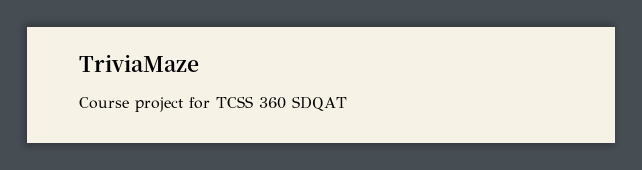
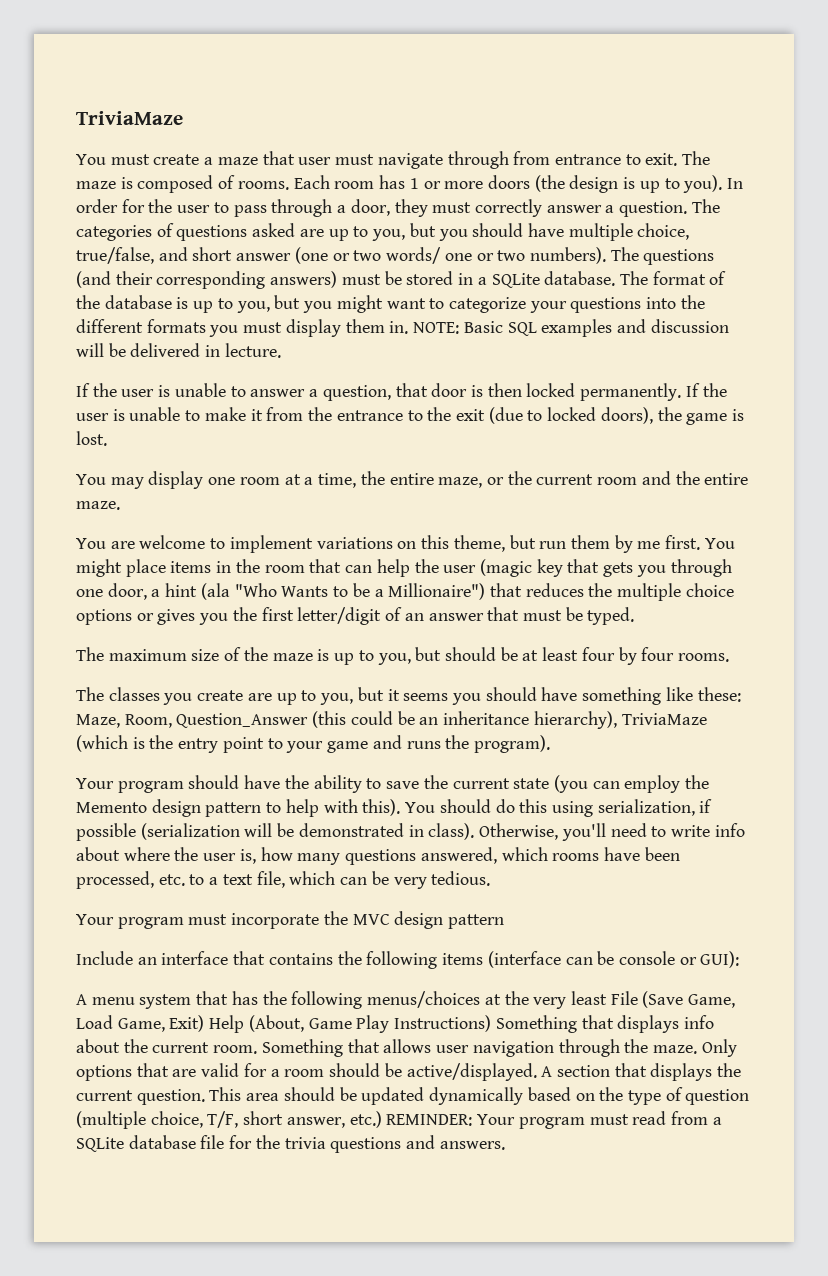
- Course project for TCSS 360 SDQAT
+ You must create a maze that user must navigate through from entrance to exit. The maze is composed of rooms. Each room has 1 or more doors (the design is up to you). In order for the user to pass through a door, they must correctly answer a question. The categories of questions asked are up to you, but you should have multiple choice, true/false, and short answer (one or two words/ one or two numbers). The questions (and their corresponding answers) must be stored in a SQLite database. The format of the database is up to you, but you might want to categorize your questions into the different formats you must display them in. NOTE: Basic SQL examples and discussion will be delivered in lecture.
+ If the user is unable to answer a question, that door is then locked permanently. If the user is unable to make it from the entrance to the exit (due to locked doors), the game is lost.
+ You may display one room at a time, the entire maze, or the current room and the entire maze.
+ You are welcome to implement variations on this theme, but run them by me first. You might place items in the room that can help the user (magic key that gets you through one door, a hint (ala "Who Wants to be a Millionaire") that reduces the multiple choice options or gives you the first letter/digit of an answer that must be typed.
+ The maximum size of the maze is up to you, but should be at least four by four rooms.
+ The classes you create are up to you, but it seems you should have something like these: Maze, Room, Question_Answer (this could be an inheritance hierarchy), TriviaMaze (which is the entry point to your game and runs the program).
+ Your program should have the ability to save the current state (you can employ the Memento design pattern to help with this). You should do this using serialization, if possible (serialization will be demonstrated in class). Otherwise, you'll need to write info about where the user is, how many questions answered, which rooms have been processed, etc. to a text file, which can be very tedious.
+ Your program must incorporate the MVC design pattern
+ Include an interface that contains the following items (interface can be console or GUI):
+ A menu system that has the following menus/choices at the very least File (Save Game, Load Game, Exit) Help (About, Game Play Instructions) Something that displays info about the current room. Something that allows user navigation through the maze. Only options that are valid for a room should be active/displayed. A section that displays the current question. This area should be updated dynamically based on the type of question (multiple choice, T/F, short answer, etc.) REMINDER: Your program must read from a SQLite database file for the trivia questions and answers.

